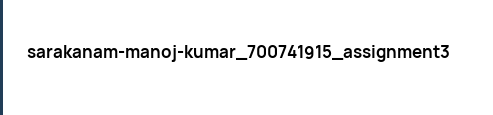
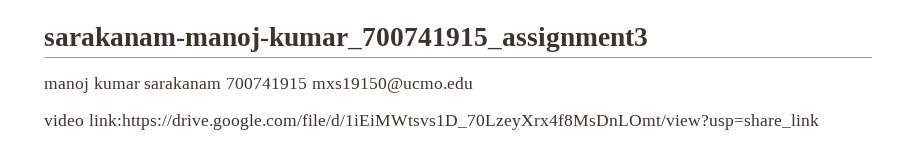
+ manoj kumar sarakanam 700741915 mxs19150@ucmo.edu
+ video link:https://drive.google.com/file/d/1iEiMWtsvs1D_70LzeyXrx4f8MsDnLOmt/view?usp=share_link

